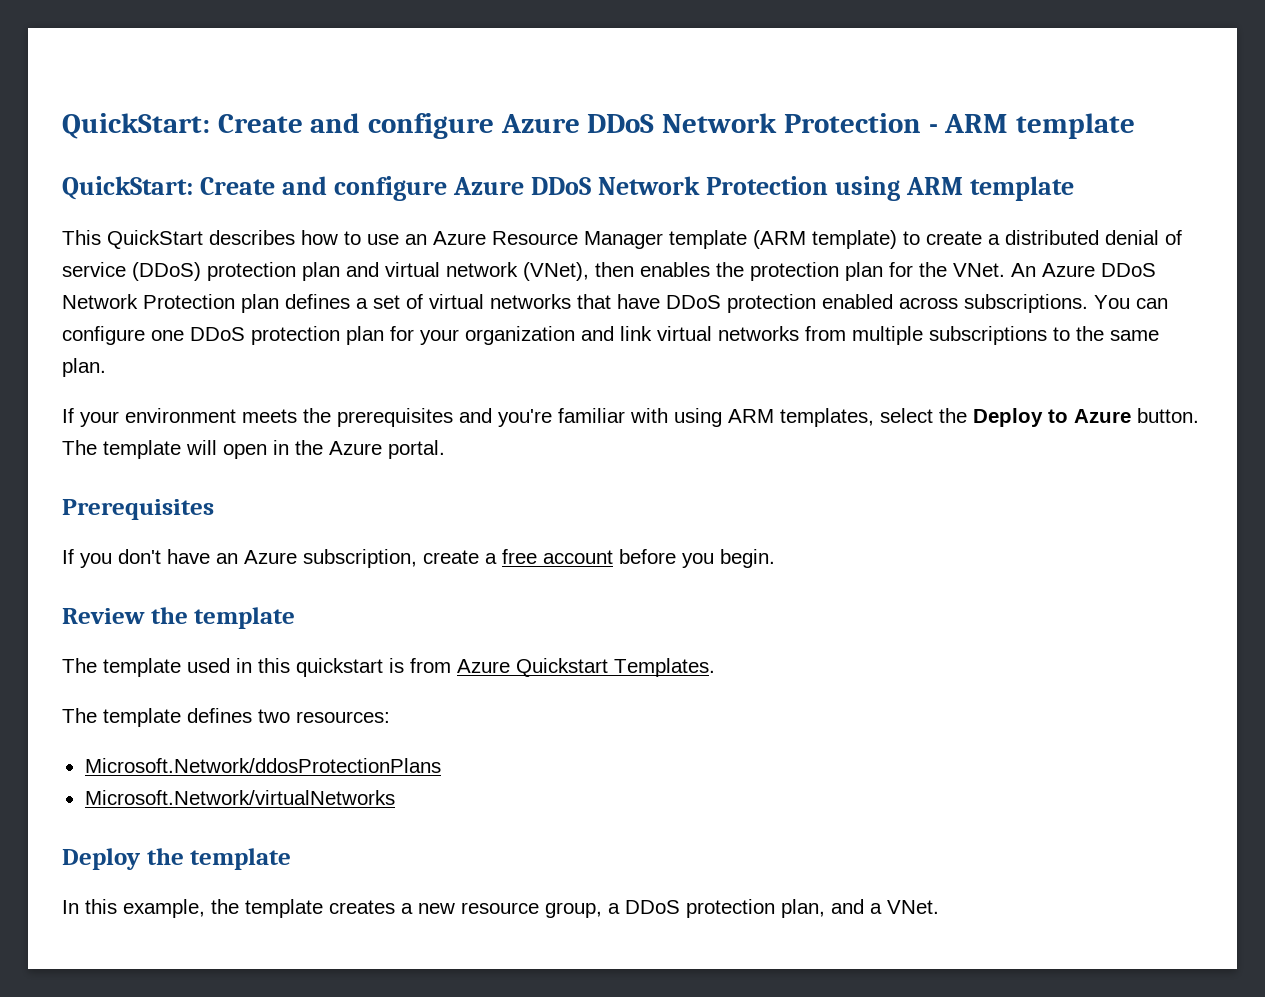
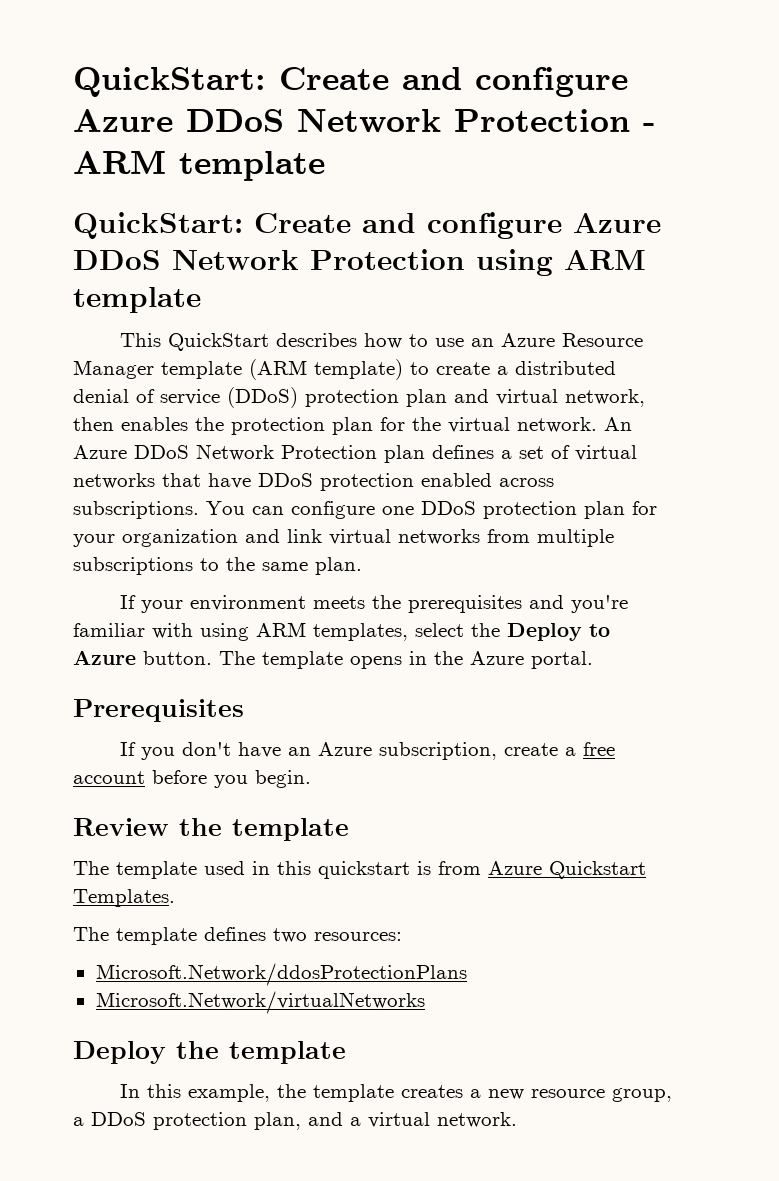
- This QuickStart describes how to use an Azure Resource Manager template (ARM template) to create a distributed denial of service (DDoS) protection plan and virtual network (VNet), then enables the protection plan for the VNet.
+ This QuickStart describes how to use an Azure Resource Manager template (ARM template) to create a distributed denial of service (DDoS) protection plan and virtual network, then enables the protection plan for the virtual network.
- The template will open in the Azure portal.
+ The template opens in the Azure portal.
- In this example, the template creates a new resource group, a DDoS protection plan, and a VNet.
+ In this example, the template creates a new resource group, a DDoS protection plan, and a virtual network.

